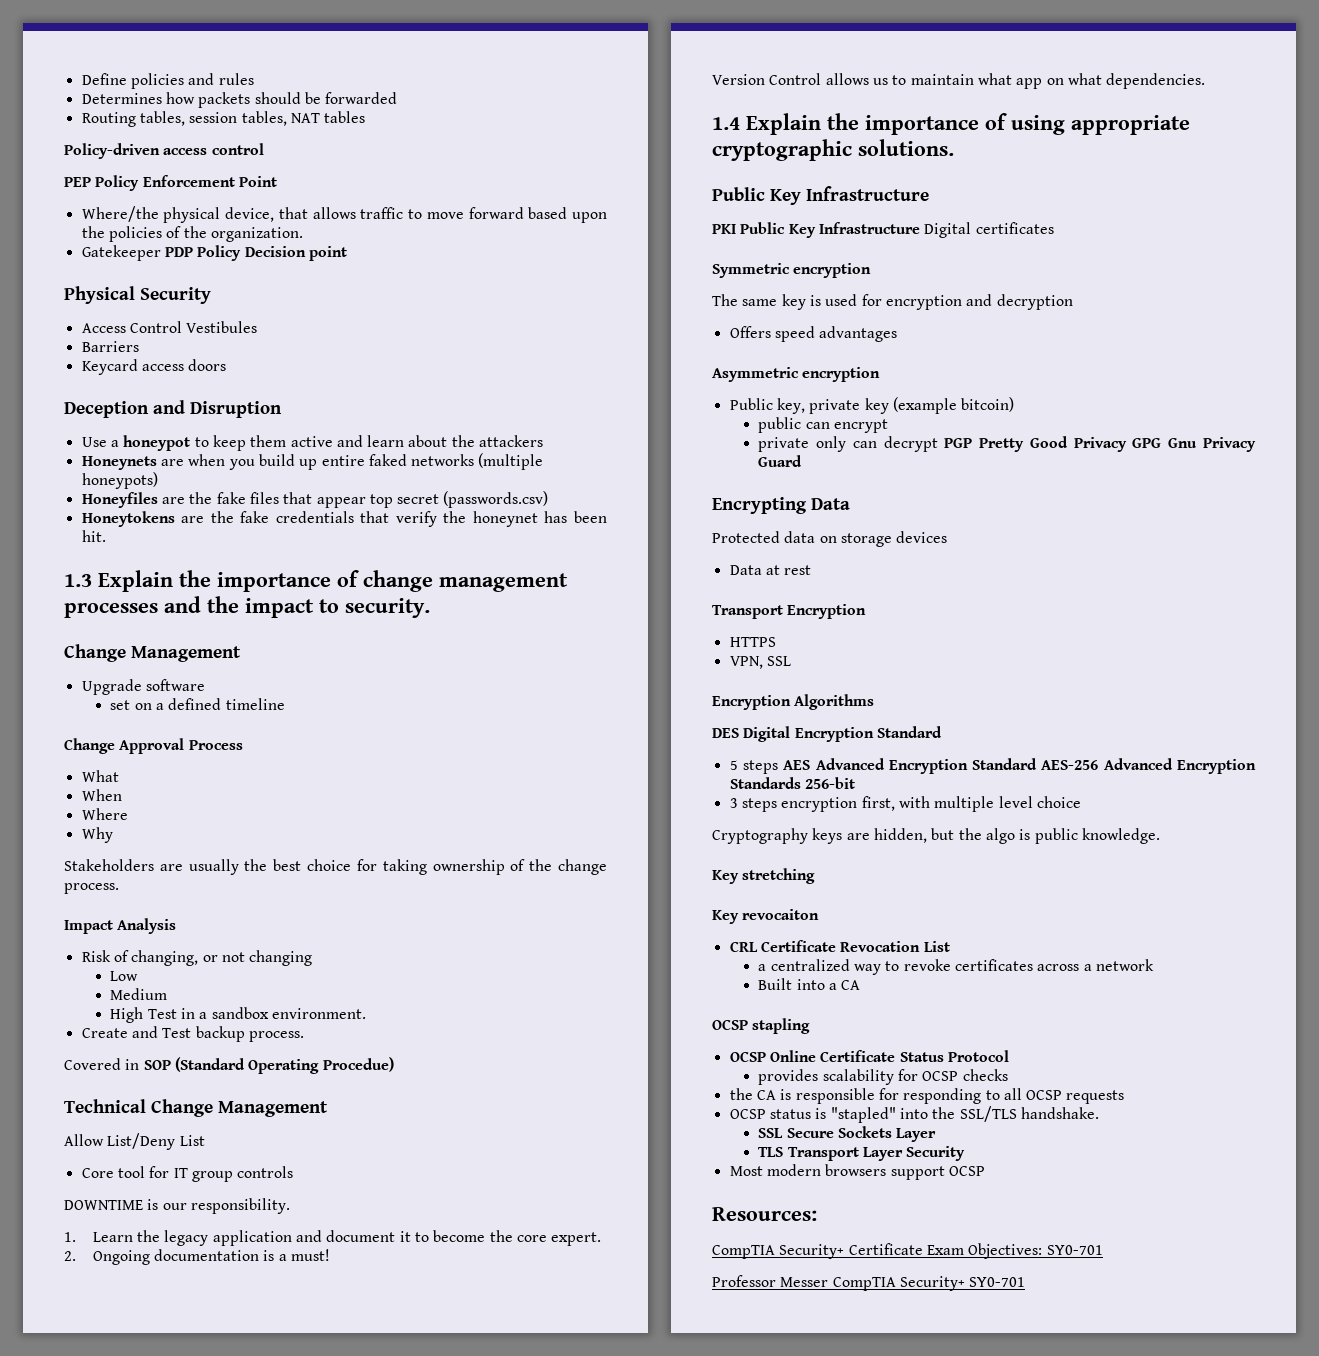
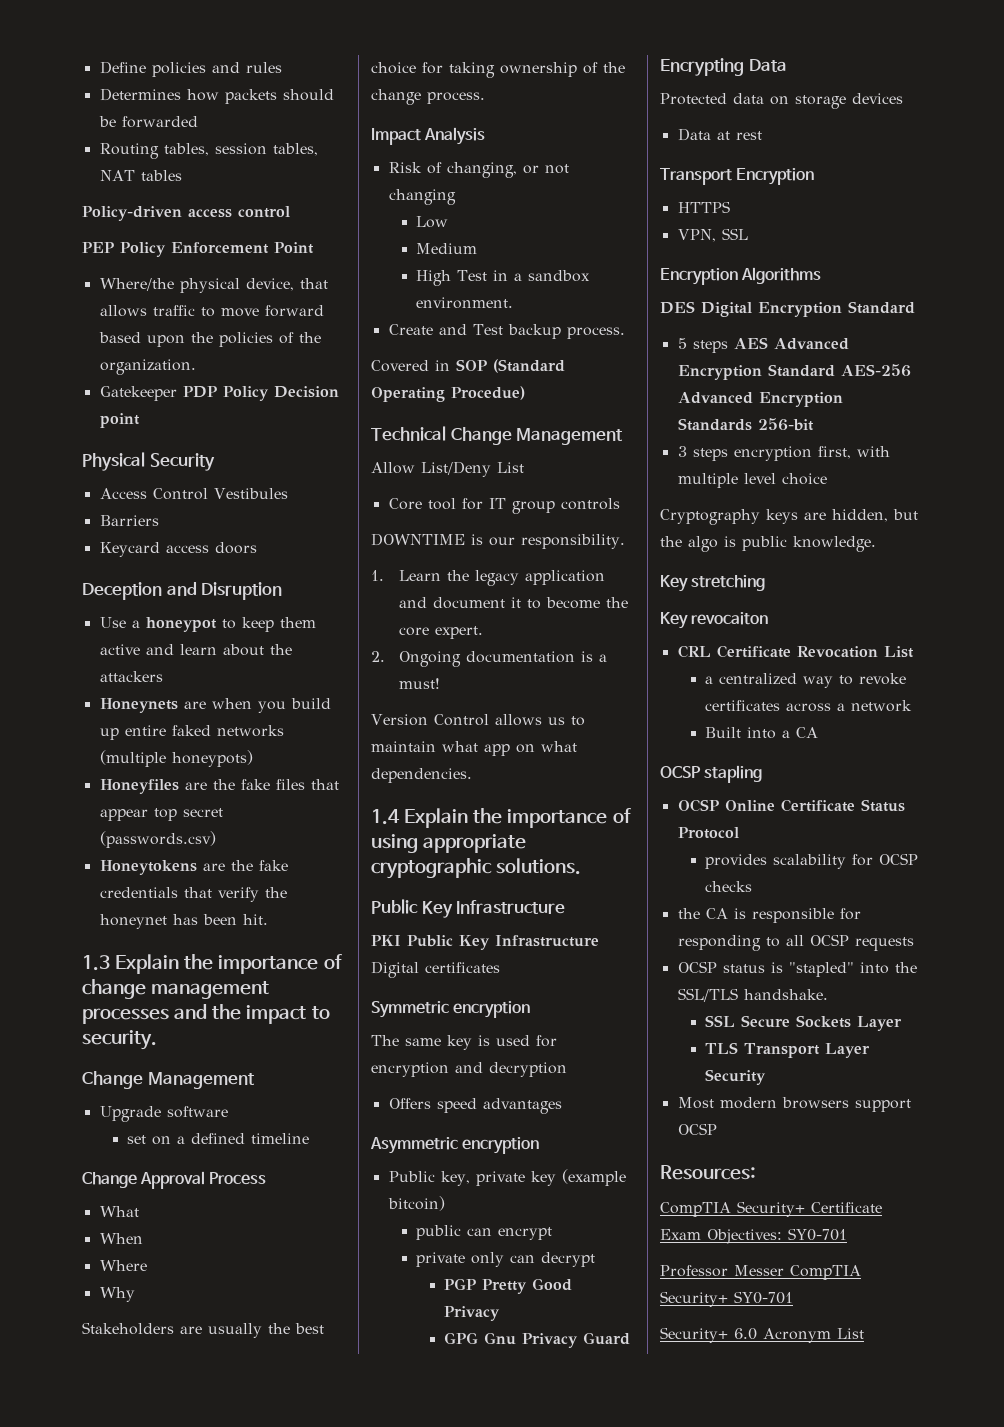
- private only can decrypt PGP Pretty Good Privacy GPG Gnu Privacy Guard
+ private only can decrypt
+ PGP Pretty Good Privacy
+ GPG Gnu Privacy Guard
+ Security+ 6.0 Acronym List

